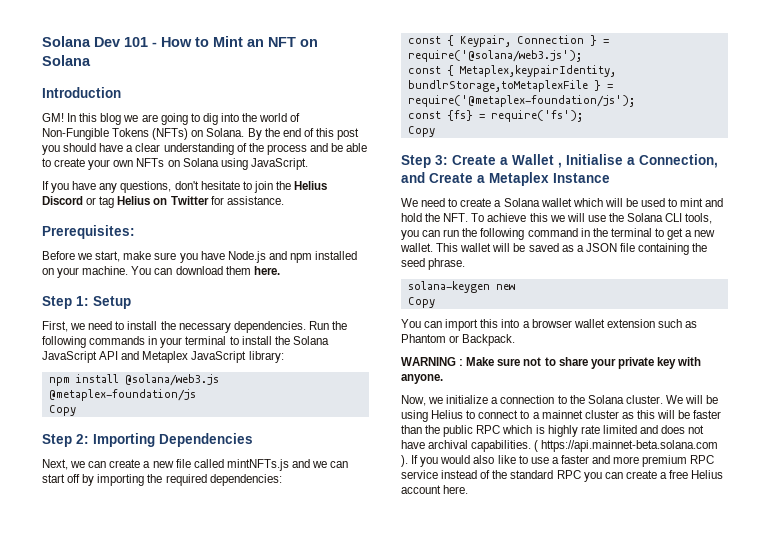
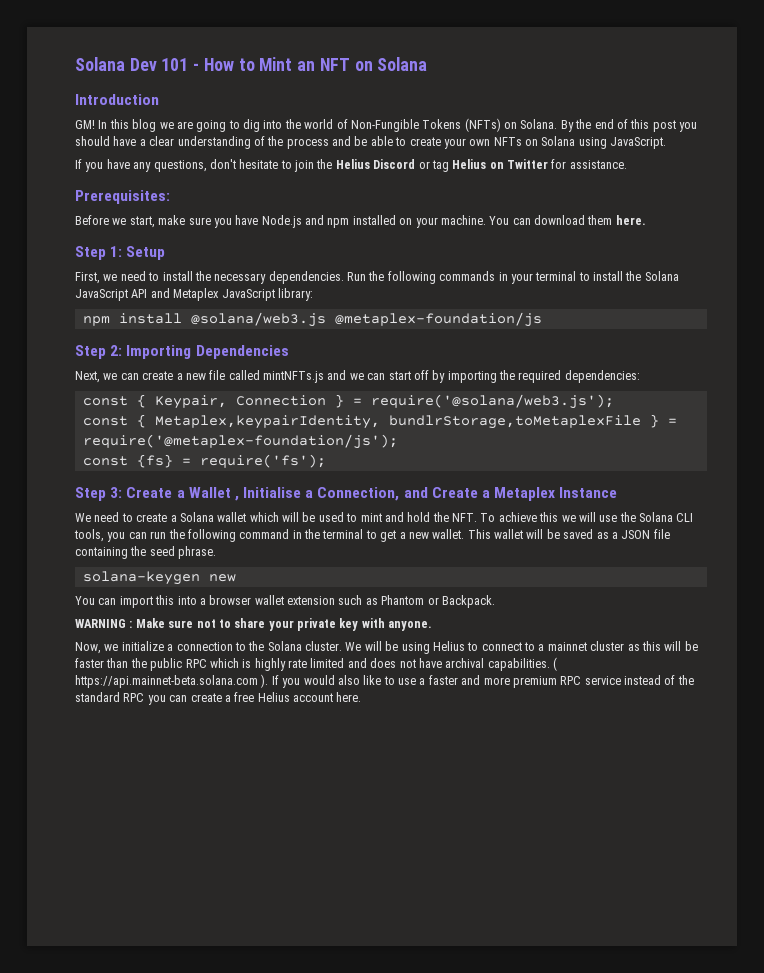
  npm install @solana/web3.js @metaplex-foundation/js
- Copy
  const {fs} = require('fs');
- Copy
  solana-keygen new
- Copy

